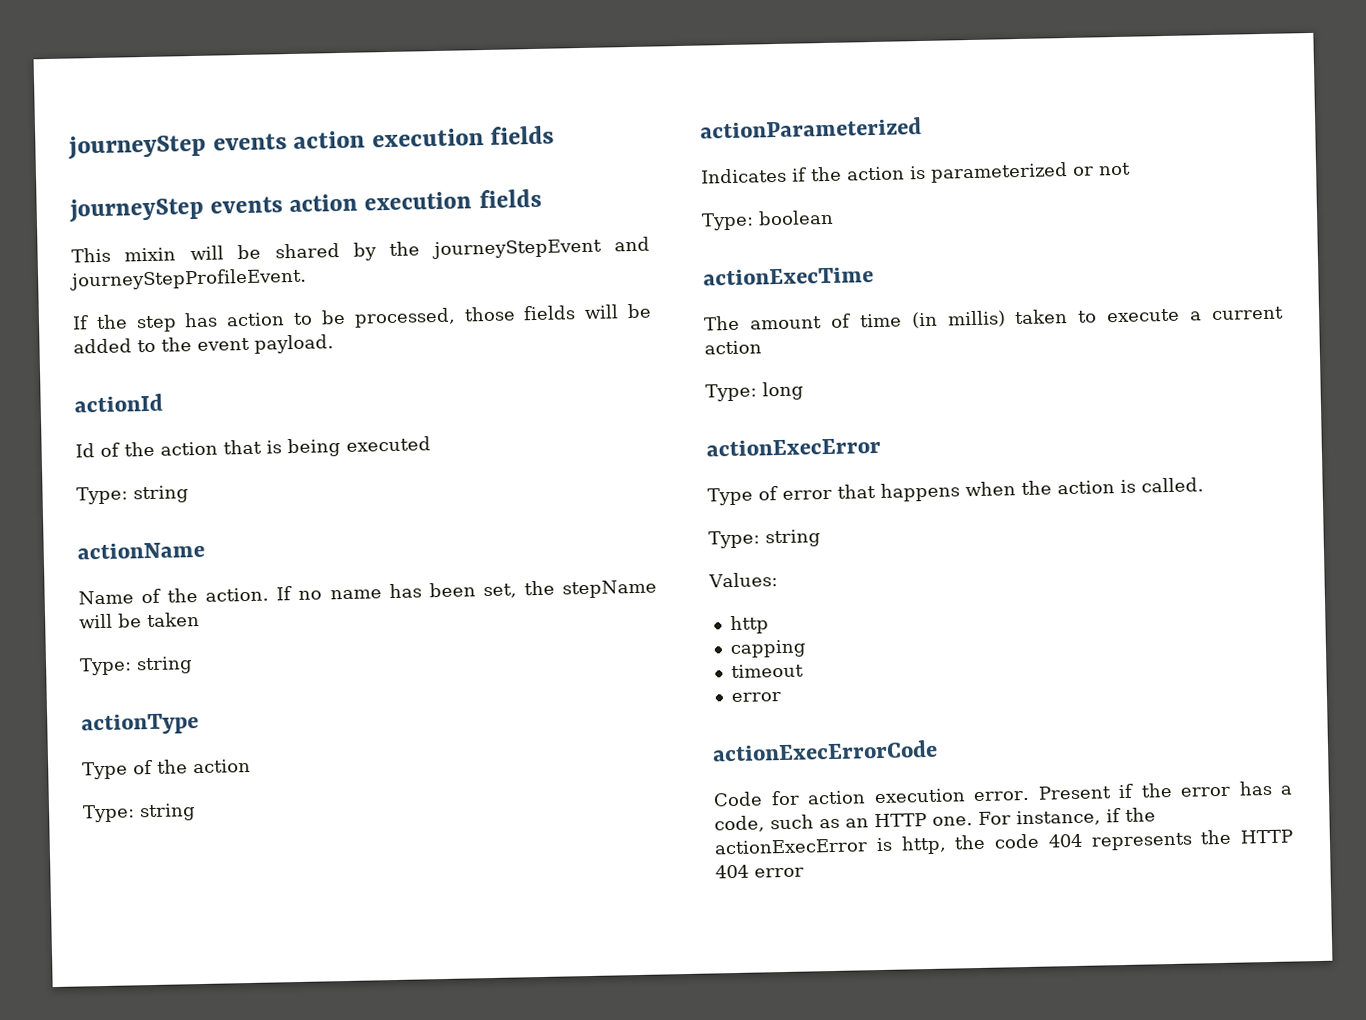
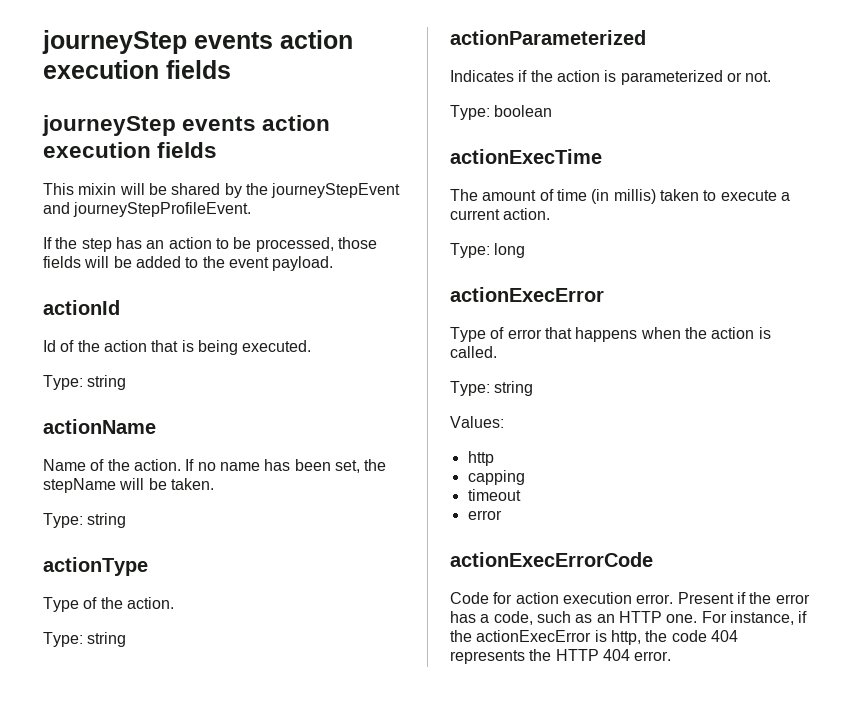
- If the step has action to be processed, those fields will be added to the event payload.
+ If the step has an action to be processed, those fields will be added to the event payload.
- Id of the action that is being executed
+ Id of the action that is being executed.
- If no name has been set, the stepName will be taken
+ If no name has been set, the stepName will be taken.
- Type of the action
+ Type of the action.
- Indicates if the action is parameterized or not
+ Indicates if the action is parameterized or not.
- The amount of time (in millis) taken to execute a current action
+ The amount of time (in millis) taken to execute a current action.
- For instance, if the actionExecError is http, the code 404 represents the HTTP 404 error
+ For instance, if the actionExecError is http, the code 404 represents the HTTP 404 error.

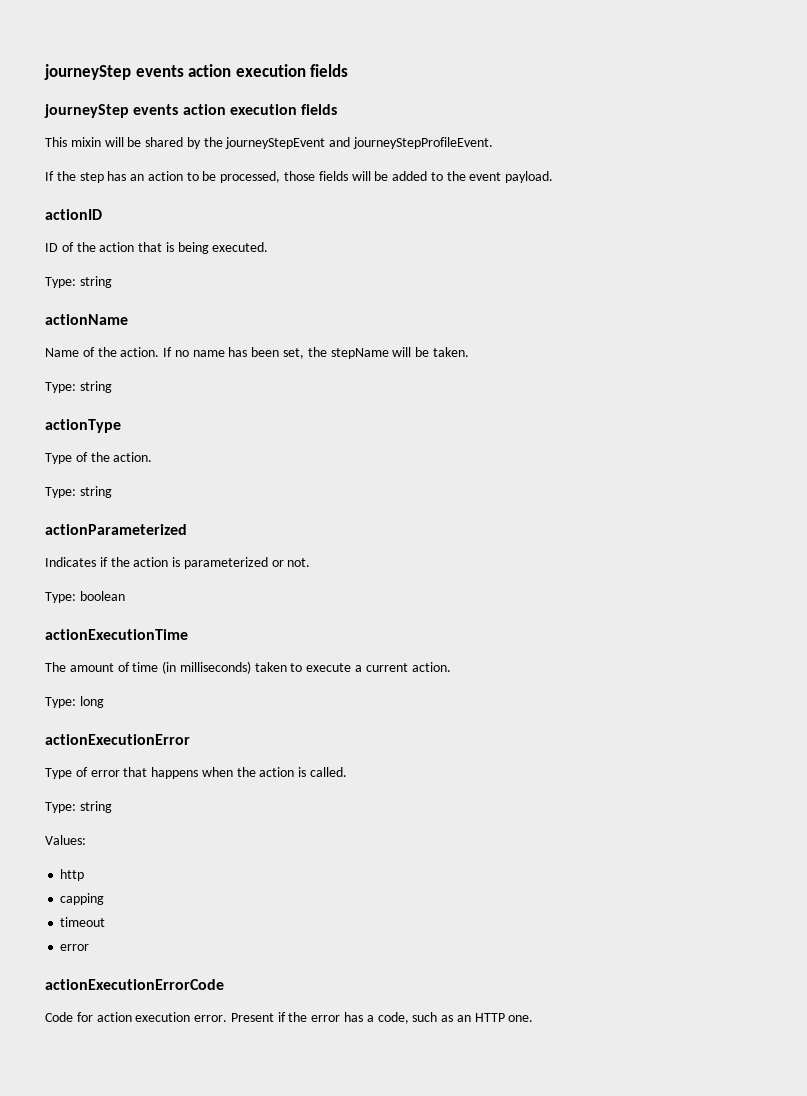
- actionId
- Id of the action that is being executed.
+ actionID
+ ID of the action that is being executed.
- actionExecTime
+ actionExecutionTime
- The amount of time (in millis) taken to execute a current action.
+ The amount of time (in milliseconds) taken to execute a current action.
  Type: long
- actionExecError
+ actionExecutionError
- actionExecErrorCode
+ actionExecutionErrorCode
- For instance, if the actionExecError is http, the code 404 represents the HTTP 404 error.

